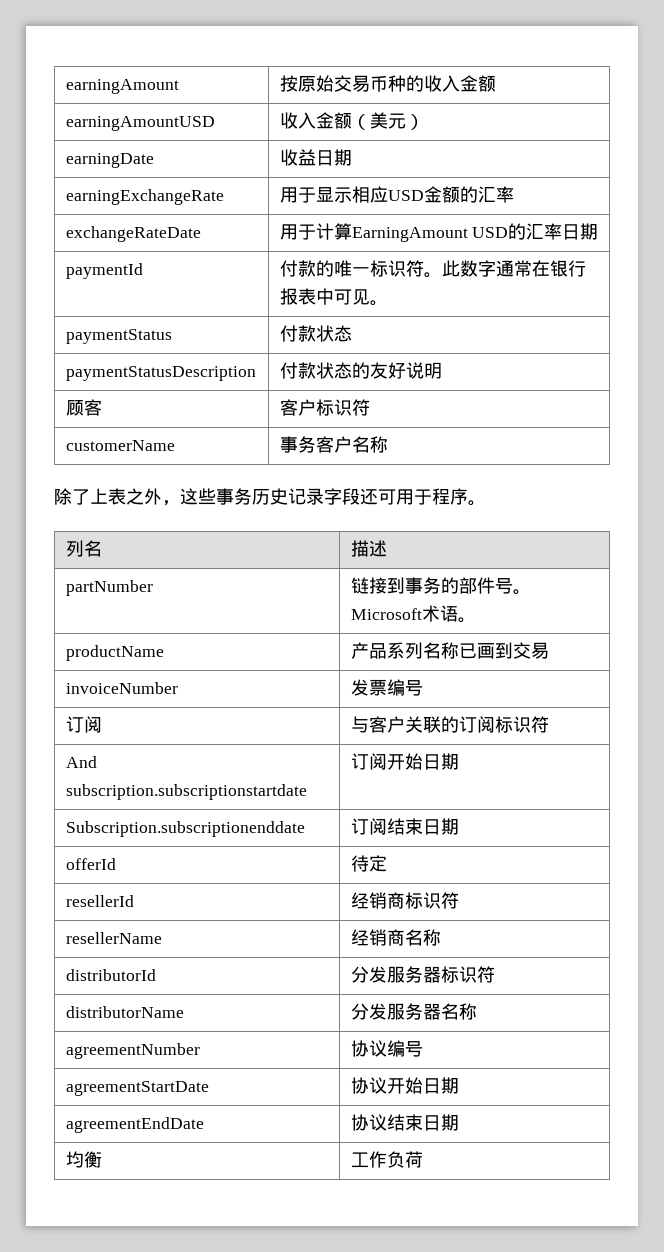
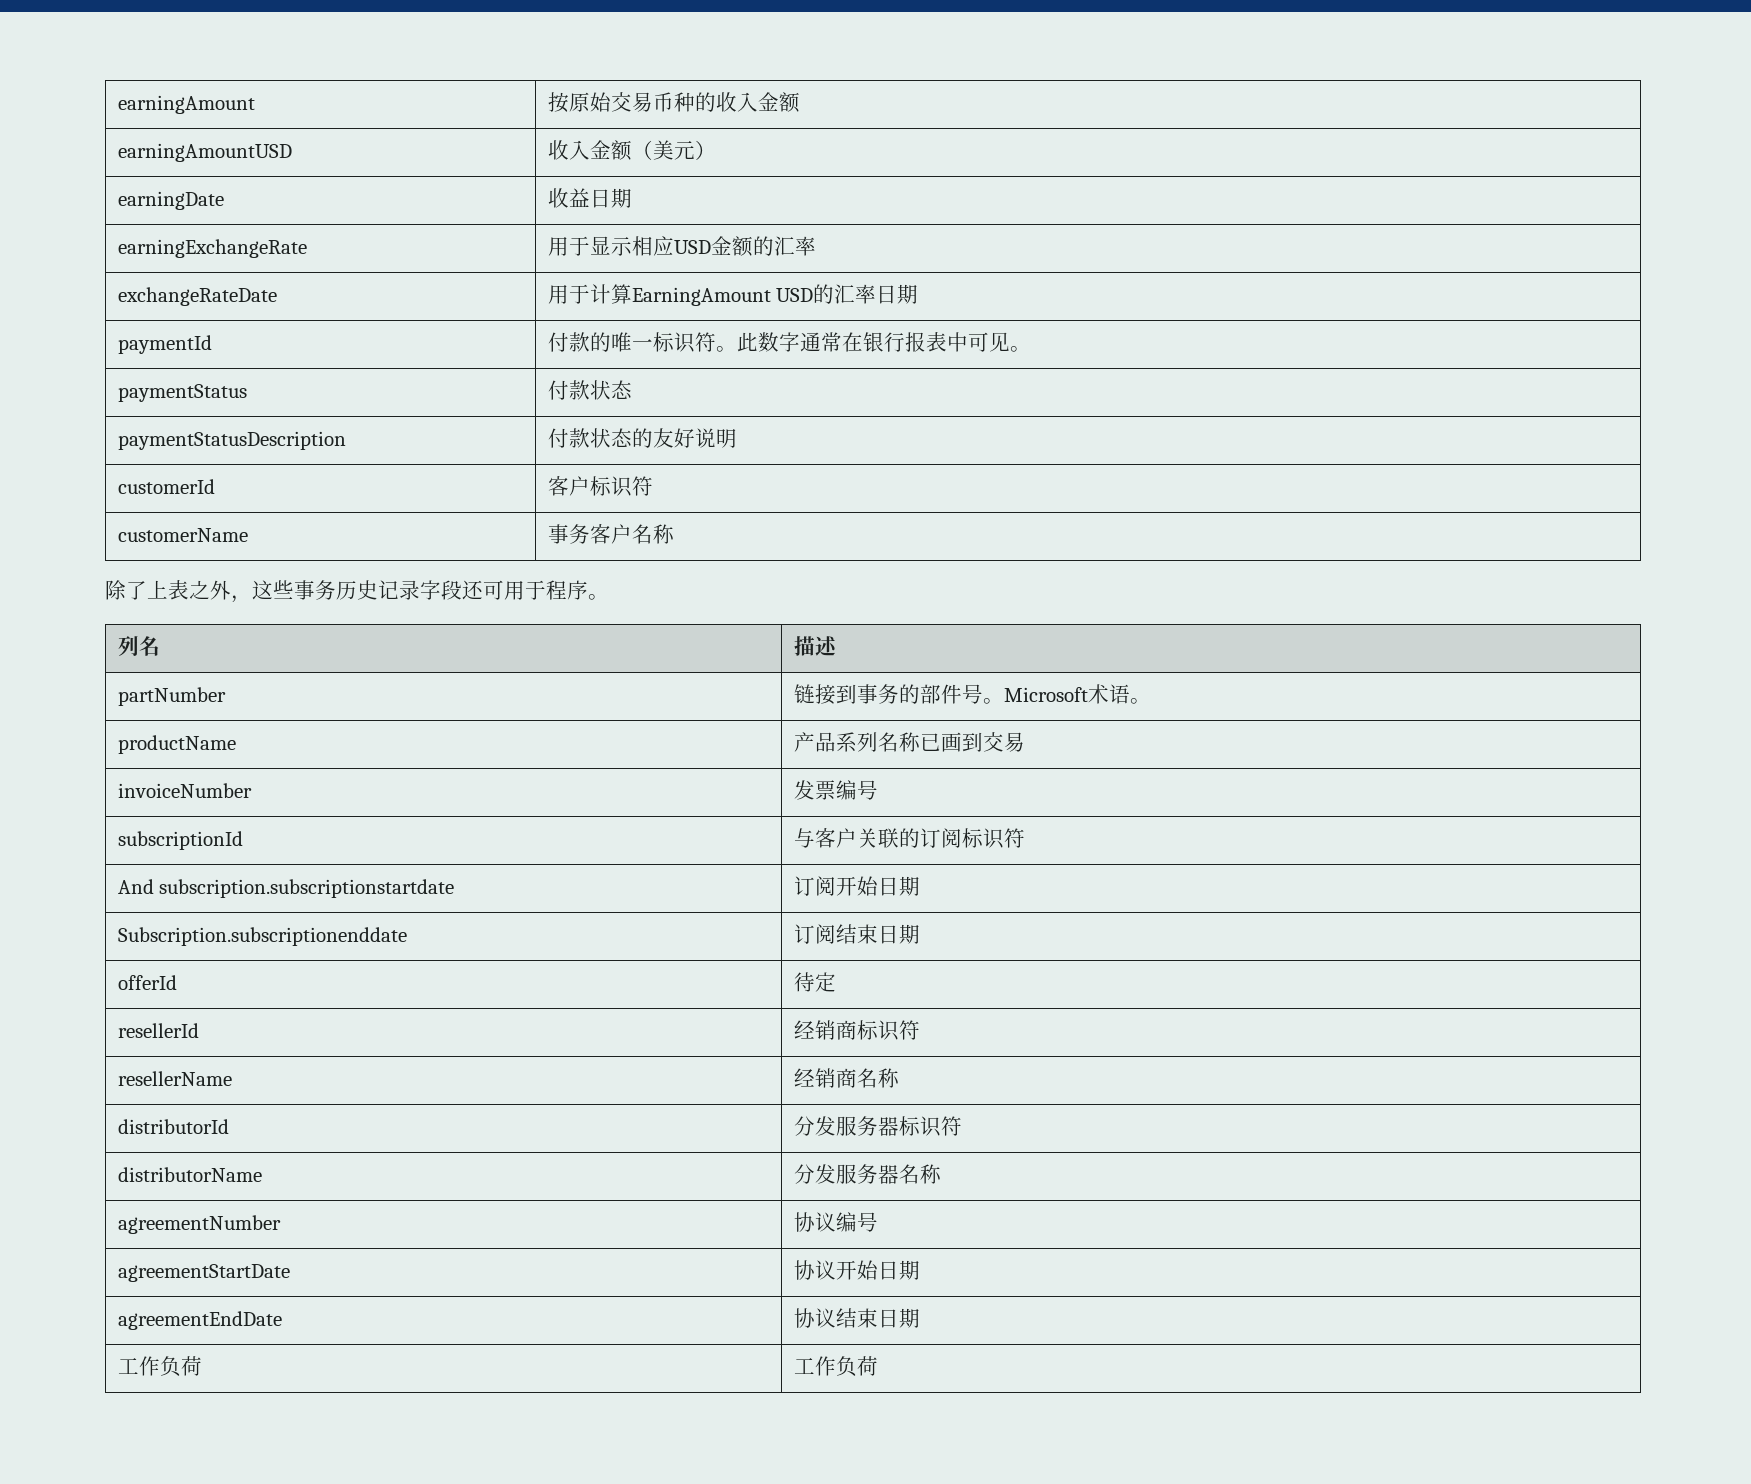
- 顾客 | 客户标识符
+ customerId | 客户标识符
- 订阅 | 与客户关联的订阅标识符
+ subscriptionId | 与客户关联的订阅标识符
- 均衡 | 工作负荷
+ 工作负荷 | 工作负荷

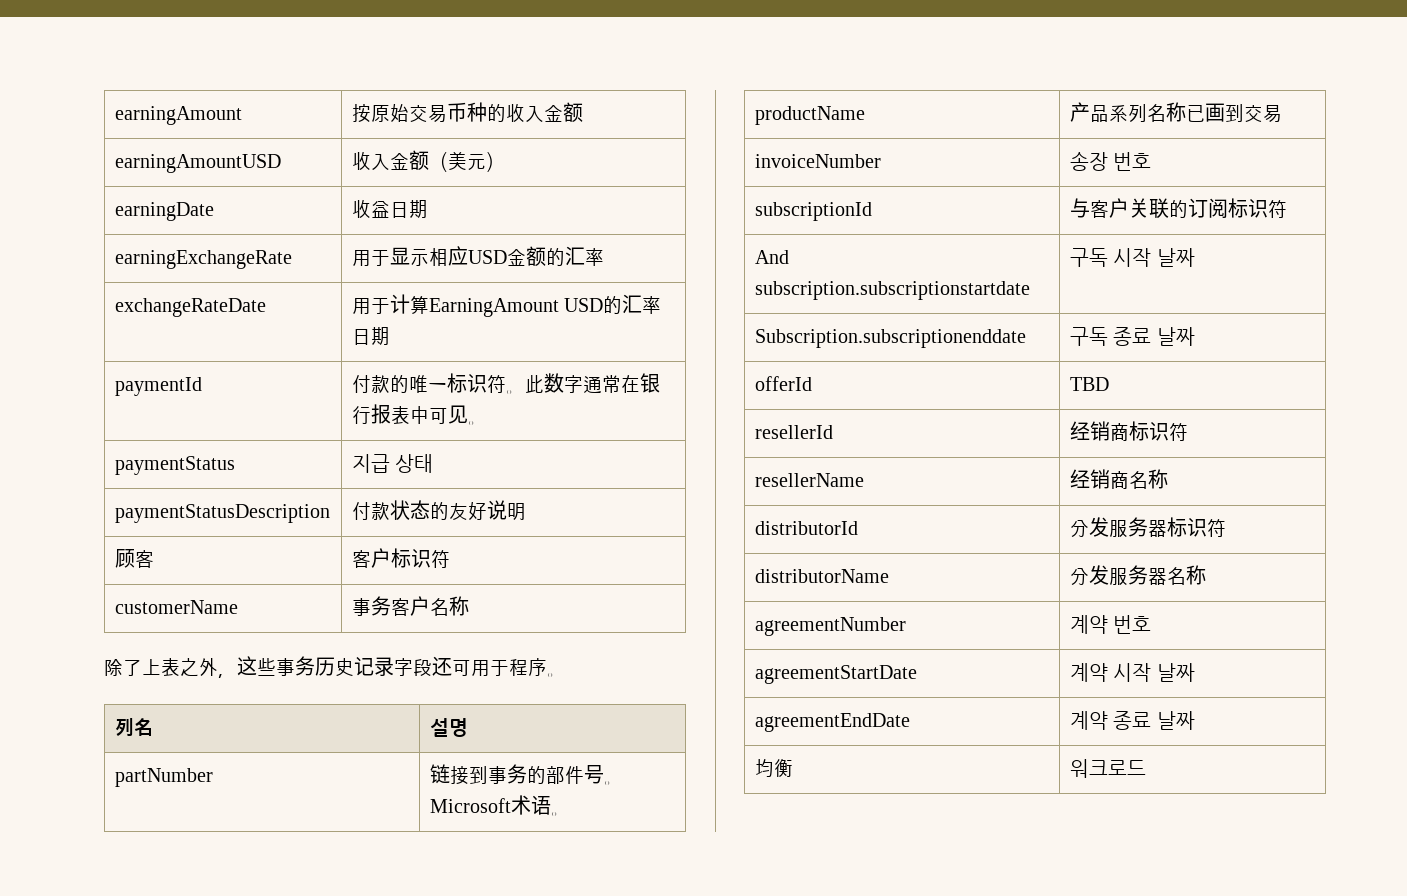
- paymentStatus | 付款状态
+ paymentStatus | 지급 상태
- customerId | 客户标识符
+ 顾客 | 客户标识符
- 列名 | 描述
+ 列名 | 설명
- invoiceNumber | 发票编号
+ invoiceNumber | 송장 번호
- And subscription.subscriptionstartdate | 订阅开始日期
- Subscription.subscriptionenddate | 订阅结束日期
+ And subscription.subscriptionstartdate | 구독 시작 날짜
+ Subscription.subscriptionenddate | 구독 종료 날짜
- offerId | 待定
+ offerId | TBD
- agreementNumber | 协议编号
+ agreementNumber | 계약 번호
- agreementStartDate | 协议开始日期
- agreementEndDate | 协议结束日期
- 工作负荷 | 工作负荷
+ agreementStartDate | 계약 시작 날짜
+ agreementEndDate | 계약 종료 날짜
+ 均衡 | 워크로드

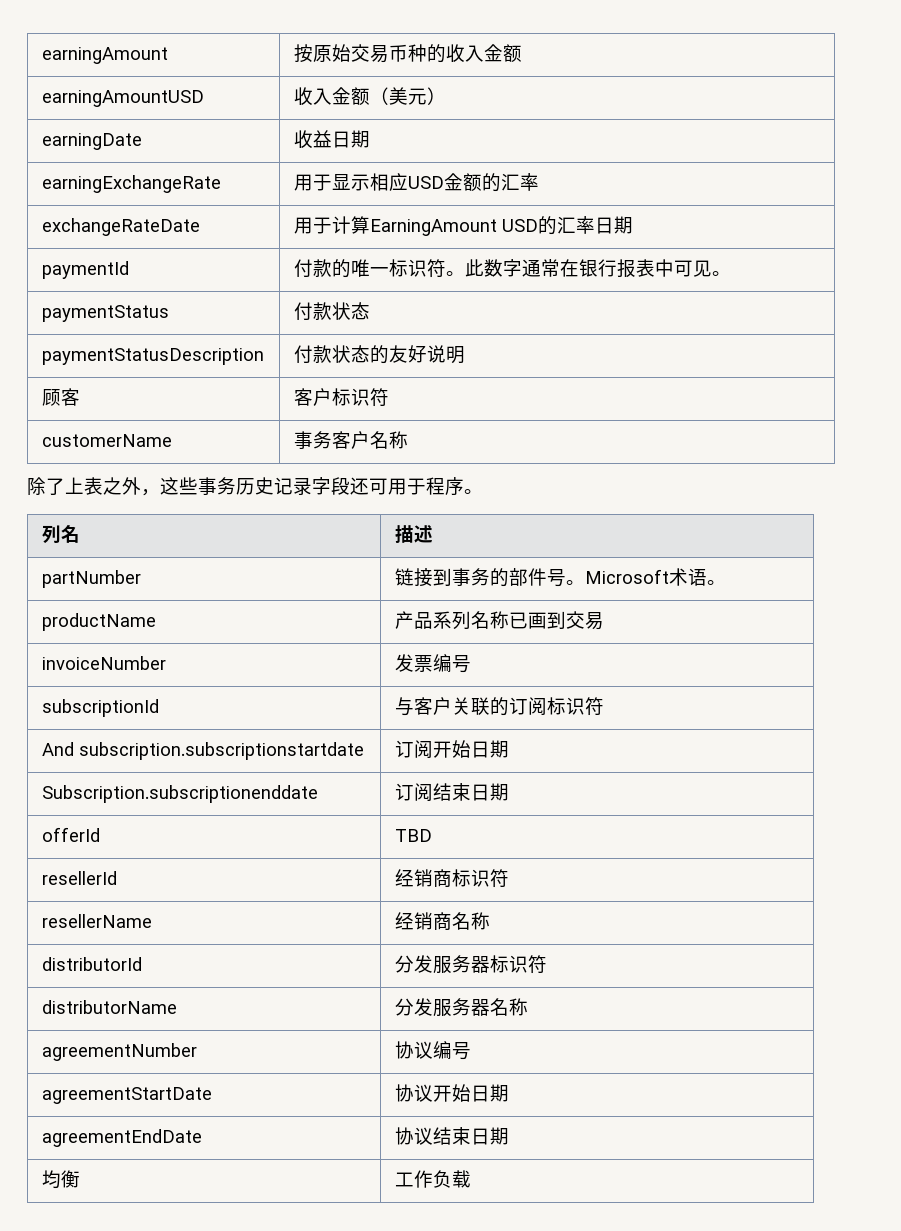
- paymentStatus | 지급 상태
+ paymentStatus | 付款状态
- 列名 | 설명
+ 列名 | 描述
- invoiceNumber | 송장 번호
+ invoiceNumber | 发票编号
- And subscription.subscriptionstartdate | 구독 시작 날짜
- Subscription.subscriptionenddate | 구독 종료 날짜
+ And subscription.subscriptionstartdate | 订阅开始日期
+ Subscription.subscriptionenddate | 订阅结束日期
- agreementNumber | 계약 번호
+ agreementNumber | 协议编号
- agreementStartDate | 계약 시작 날짜
- agreementEndDate | 계약 종료 날짜
+ agreementStartDate | 协议开始日期
+ agreementEndDate | 协议结束日期
- 均衡 | 워크로드
+ 均衡 | 工作负载

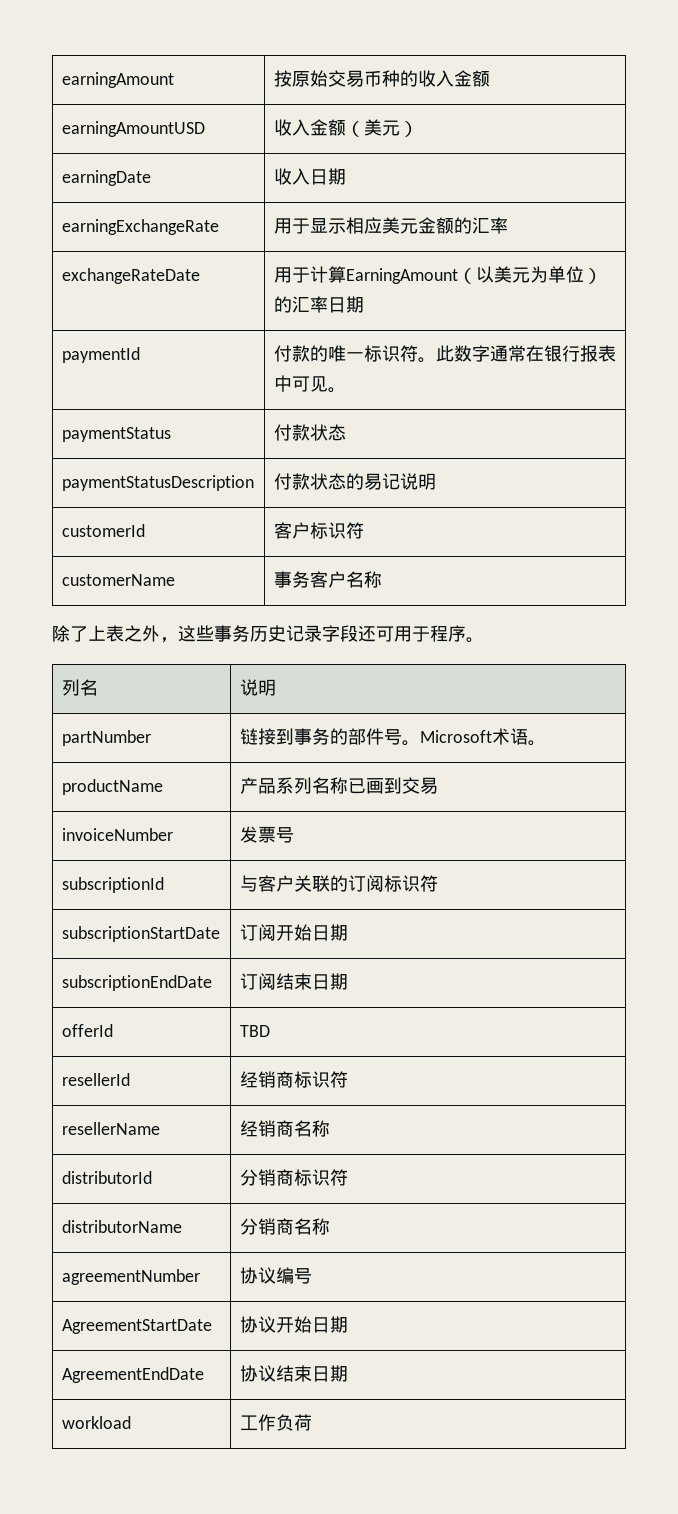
- earningDate | 收益日期
+ earningDate | 收入日期
- earningExchangeRate | 用于显示相应USD金额的汇率
+ earningExchangeRate | 用于显示相应美元金额的汇率
- exchangeRateDate | 用于计算EarningAmount USD的汇率日期
+ exchangeRateDate | 用于计算EarningAmount（以美元为单位）的汇率日期
- paymentStatusDescription | 付款状态的友好说明
- 顾客 | 客户标识符
+ paymentStatusDescription | 付款状态的易记说明
+ customerId | 客户标识符
- 列名 | 描述
+ 列名 | 说明
- invoiceNumber | 发票编号
+ invoiceNumber | 发票号
- And subscription.subscriptionstartdate | 订阅开始日期
+ subscriptionStartDate | 订阅开始日期
- Subscription.subscriptionenddate | 订阅结束日期
+ subscriptionEndDate | 订阅结束日期
- distributorId | 分发服务器标识符
+ distributorId | 分销商标识符
- distributorName | 分发服务器名称
+ distributorName | 分销商名称
- agreementStartDate | 协议开始日期
+ AgreementStartDate | 协议开始日期
- agreementEndDate | 协议结束日期
+ AgreementEndDate | 协议结束日期
- 均衡 | 工作负载
+ workload | 工作负荷

